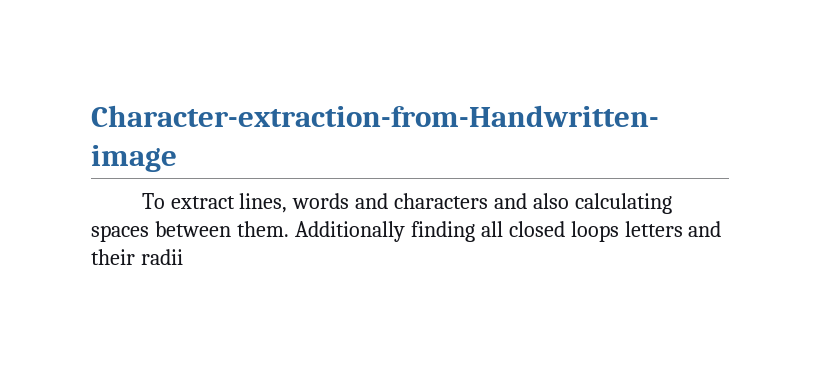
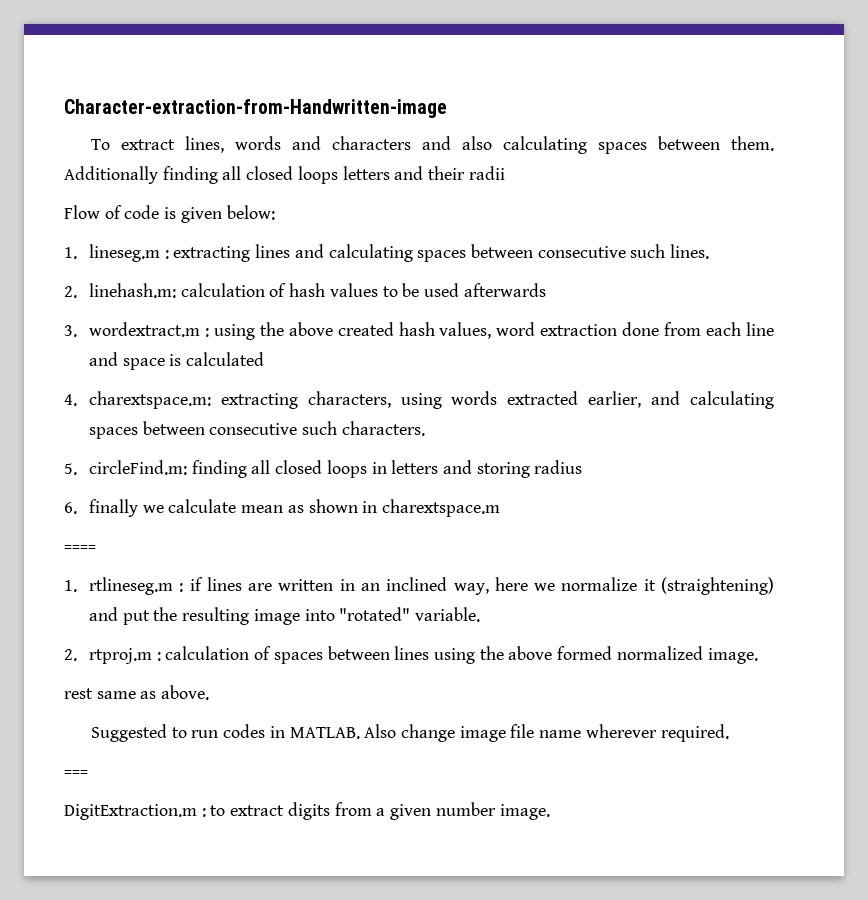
+ Flow of code is given below:
+ 1. lineseg.m : extracting lines and calculating spaces between consecutive such lines.
+ 2. linehash.m: calculation of hash values to be used afterwards
+ 3. wordextract.m : using the above created hash values, word extraction done from each line and space is calculated
+ 4. charextspace.m: extracting characters, using words extracted earlier, and calculating spaces between consecutive such characters.
+ 5. circleFind.m: finding all closed loops in letters and storing radius
+ 6. finally we calculate mean as shown in charextspace.m
+ ====
+ 1. rtlineseg.m : if lines are written in an inclined way, here we normalize it (straightening) and put the resulting image into "rotated" variable.
+ 2. rtproj.m : calculation of spaces between lines using the above formed normalized image.
+ rest same as above.
+ Suggested to run codes in MATLAB. Also change image file name wherever required.
+ ===
+ DigitExtraction.m : to extract digits from a given number image.

